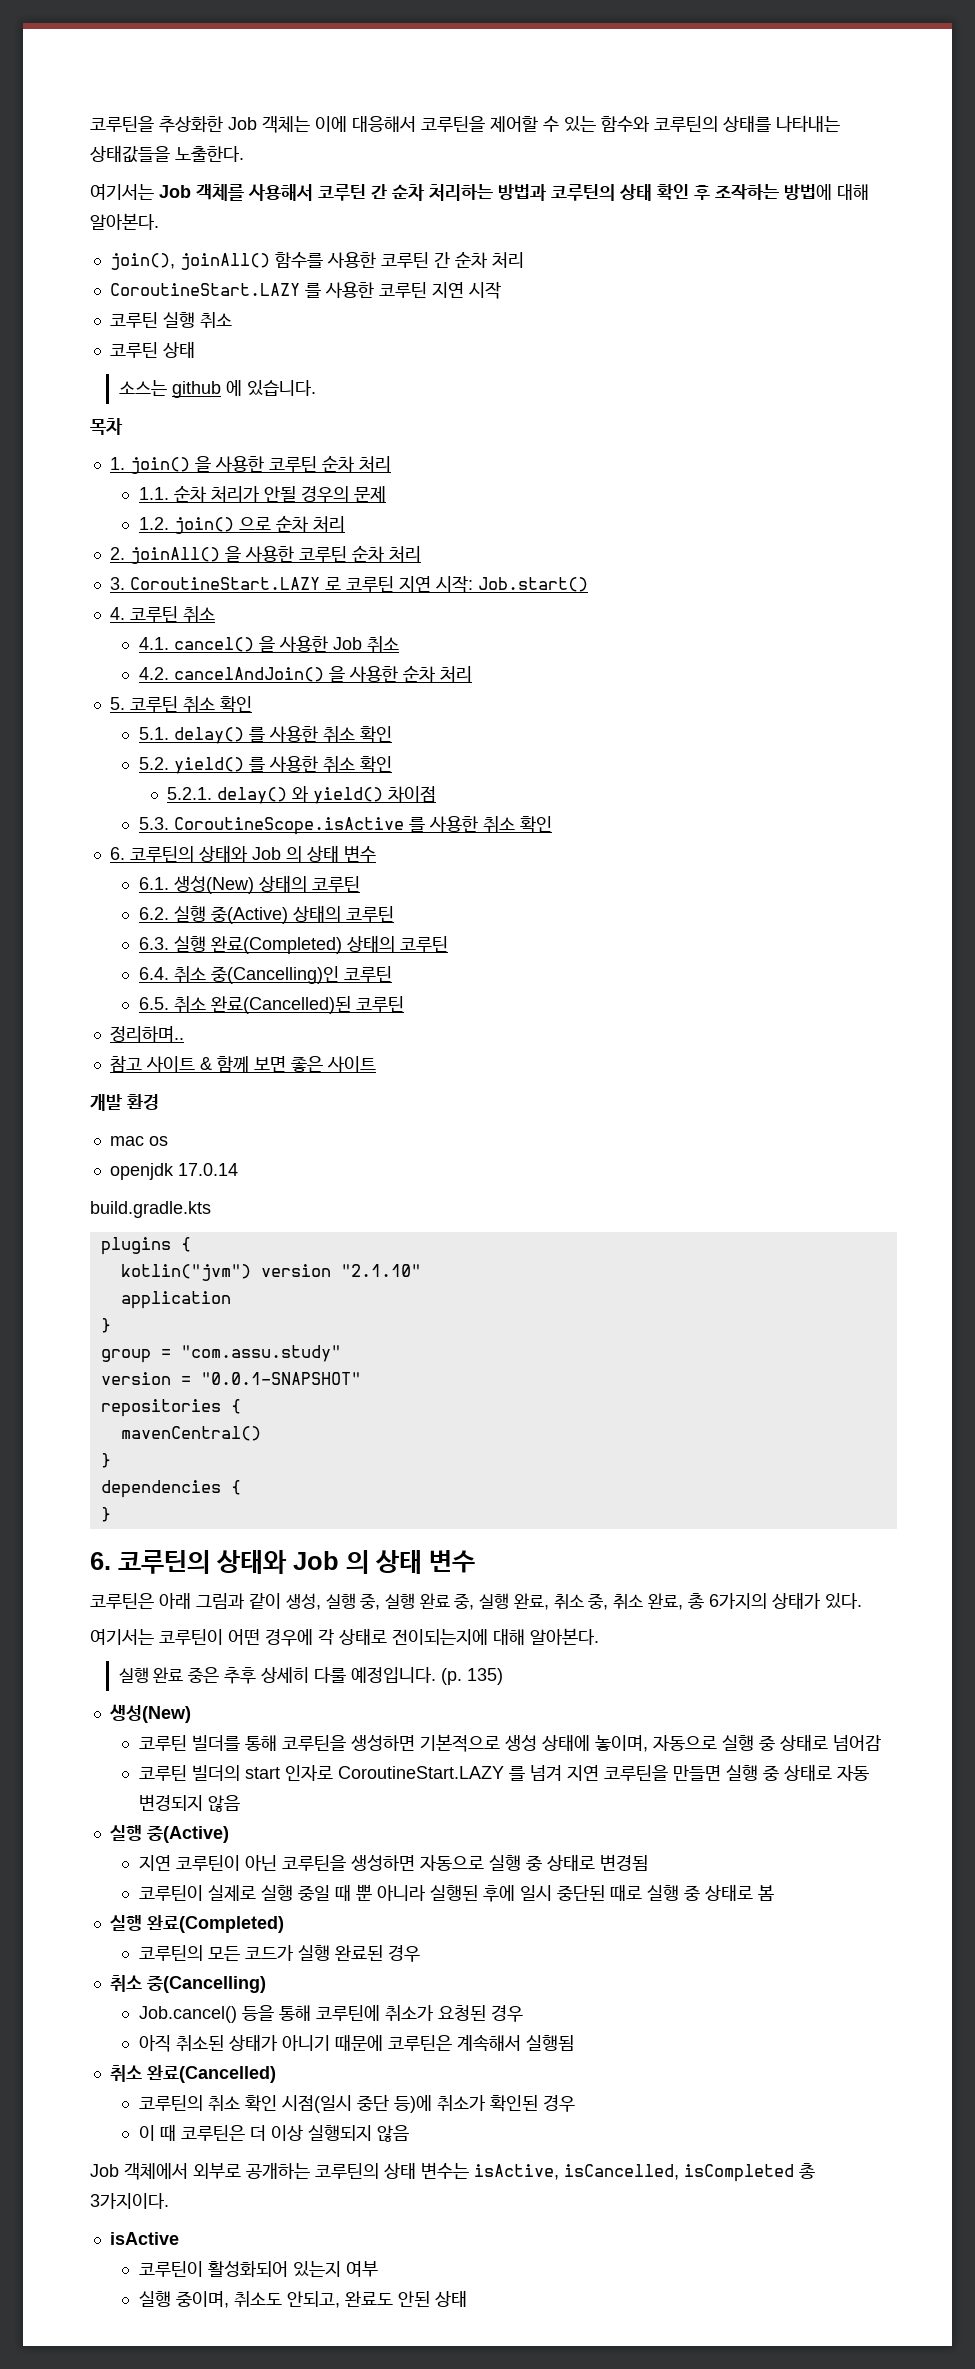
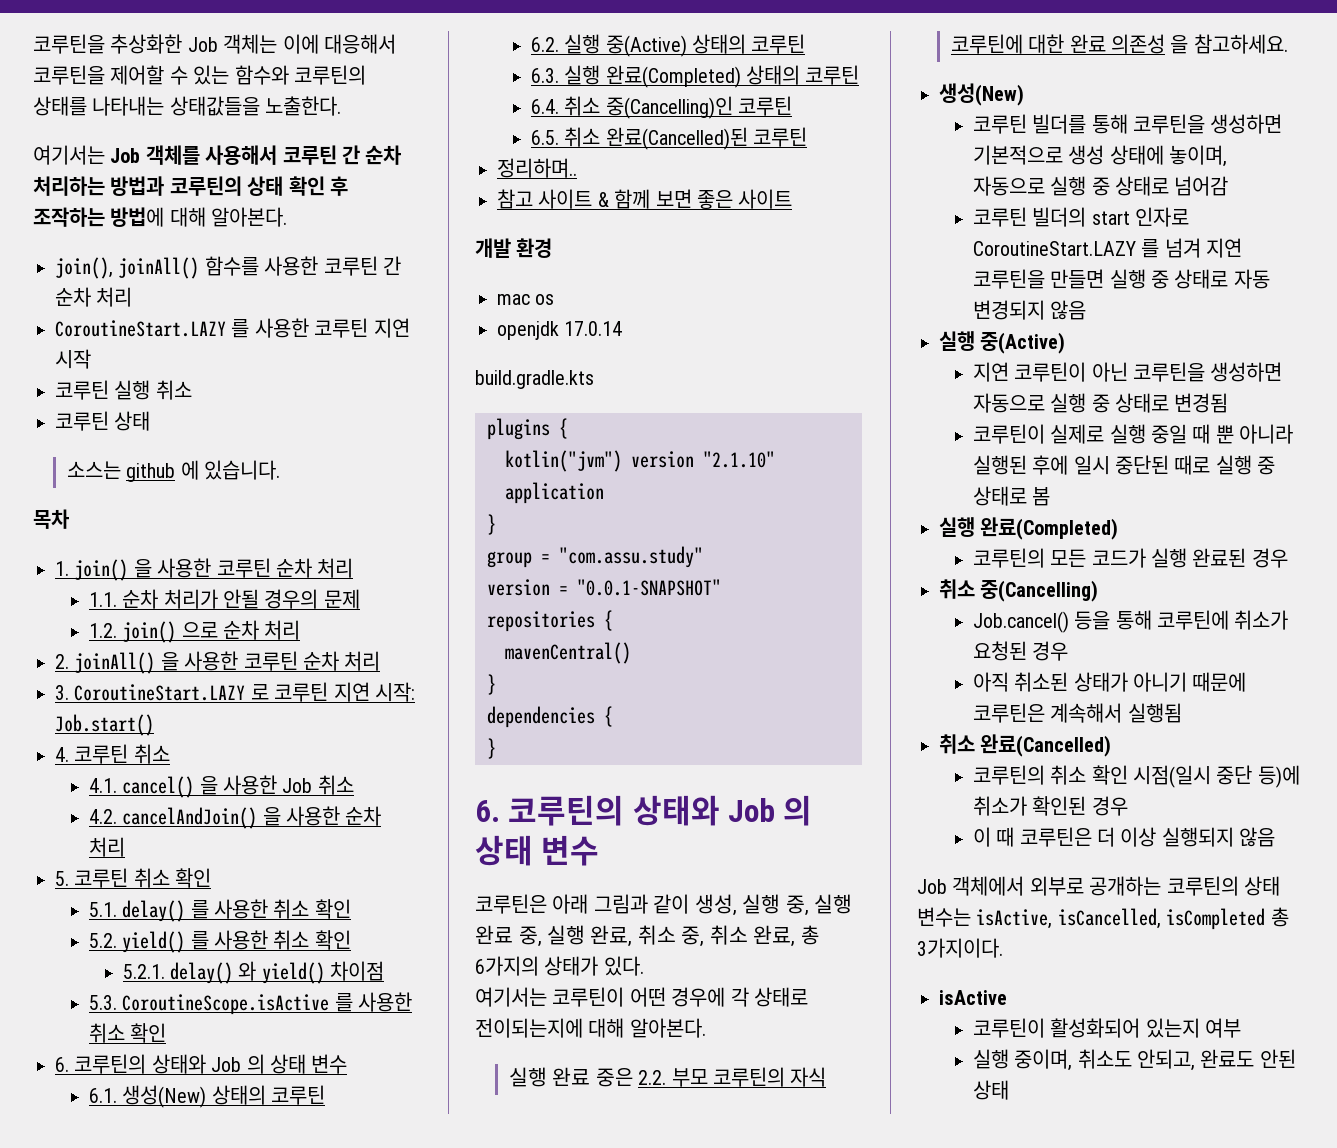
- 실행 완료 중은 추후 상세히 다룰 예정입니다. (p. 135)
+ 실행 완료 중은 2.2. 부모 코루틴의 자식 코루틴에 대한 완료 의존성 을 참고하세요.

